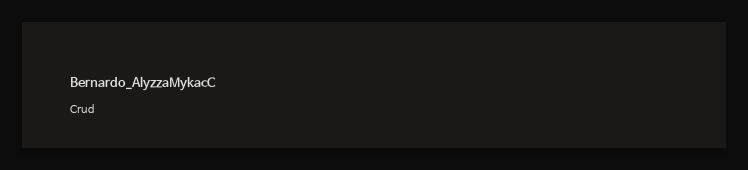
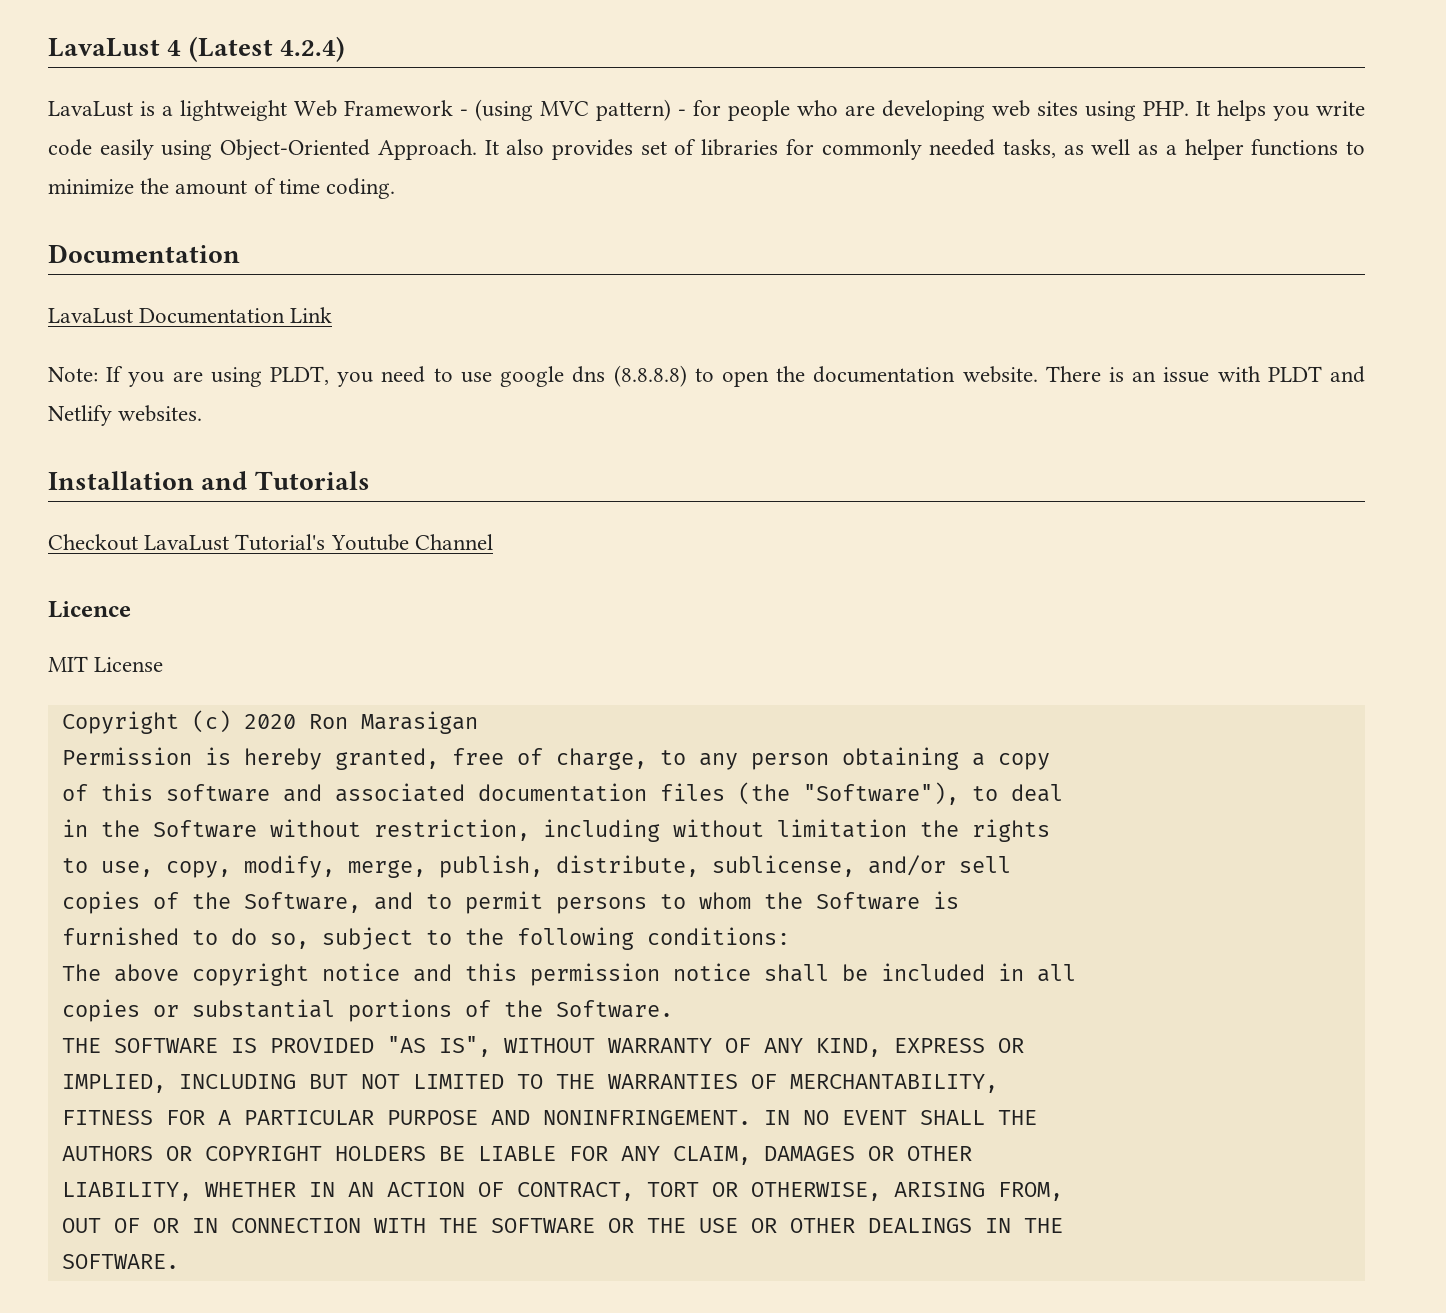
- Bernardo_AlyzzaMykacC
- Crud
+ LavaLust 4 (Latest 4.2.4)
+ LavaLust is a lightweight Web Framework - (using MVC pattern) - for people who are developing web sites using PHP. It helps you write code easily using Object-Oriented Approach. It also provides set of libraries for commonly needed tasks, as well as a helper functions to minimize the amount of time coding.
+ Documentation
+ LavaLust Documentation Link
+ Note: If you are using PLDT, you need to use google dns (8.8.8.8) to open the documentation website. There is an issue with PLDT and Netlify websites.
+ Installation and Tutorials
+ Checkout LavaLust Tutorial's Youtube Channel
+ Licence
+ MIT License
+ Copyright (c) 2020 Ron Marasigan
+ Permission is hereby granted, free of charge, to any person obtaining a copy
+ of this software and associated documentation files (the "Software"), to deal
+ in the Software without restriction, including without limitation the rights
+ to use, copy, modify, merge, publish, distribute, sublicense, and/or sell
+ copies of the Software, and to permit persons to whom the Software is
+ furnished to do so, subject to the following conditions:
+ The above copyright notice and this permission notice shall be included in all
+ copies or substantial portions of the Software.
+ THE SOFTWARE IS PROVIDED "AS IS", WITHOUT WARRANTY OF ANY KIND, EXPRESS OR
+ IMPLIED, INCLUDING BUT NOT LIMITED TO THE WARRANTIES OF MERCHANTABILITY,
+ FITNESS FOR A PARTICULAR PURPOSE AND NONINFRINGEMENT. IN NO EVENT SHALL THE
+ AUTHORS OR COPYRIGHT HOLDERS BE LIABLE FOR ANY CLAIM, DAMAGES OR OTHER
+ LIABILITY, WHETHER IN AN ACTION OF CONTRACT, TORT OR OTHERWISE, ARISING FROM,
+ OUT OF OR IN CONNECTION WITH THE SOFTWARE OR THE USE OR OTHER DEALINGS IN THE
+ SOFTWARE.

